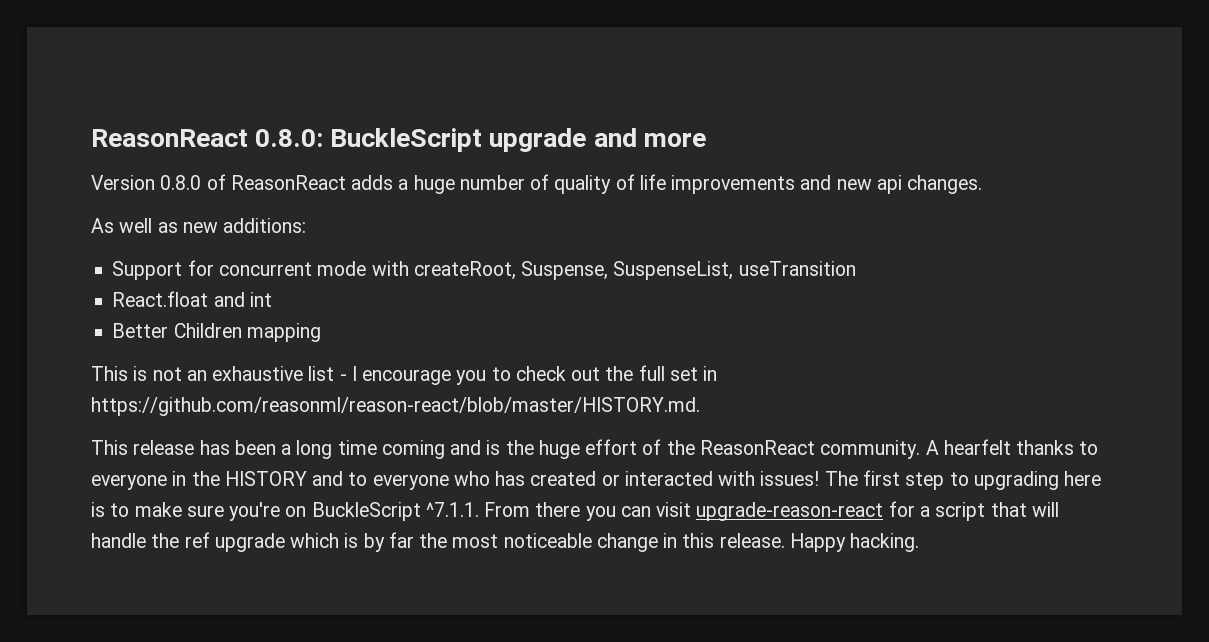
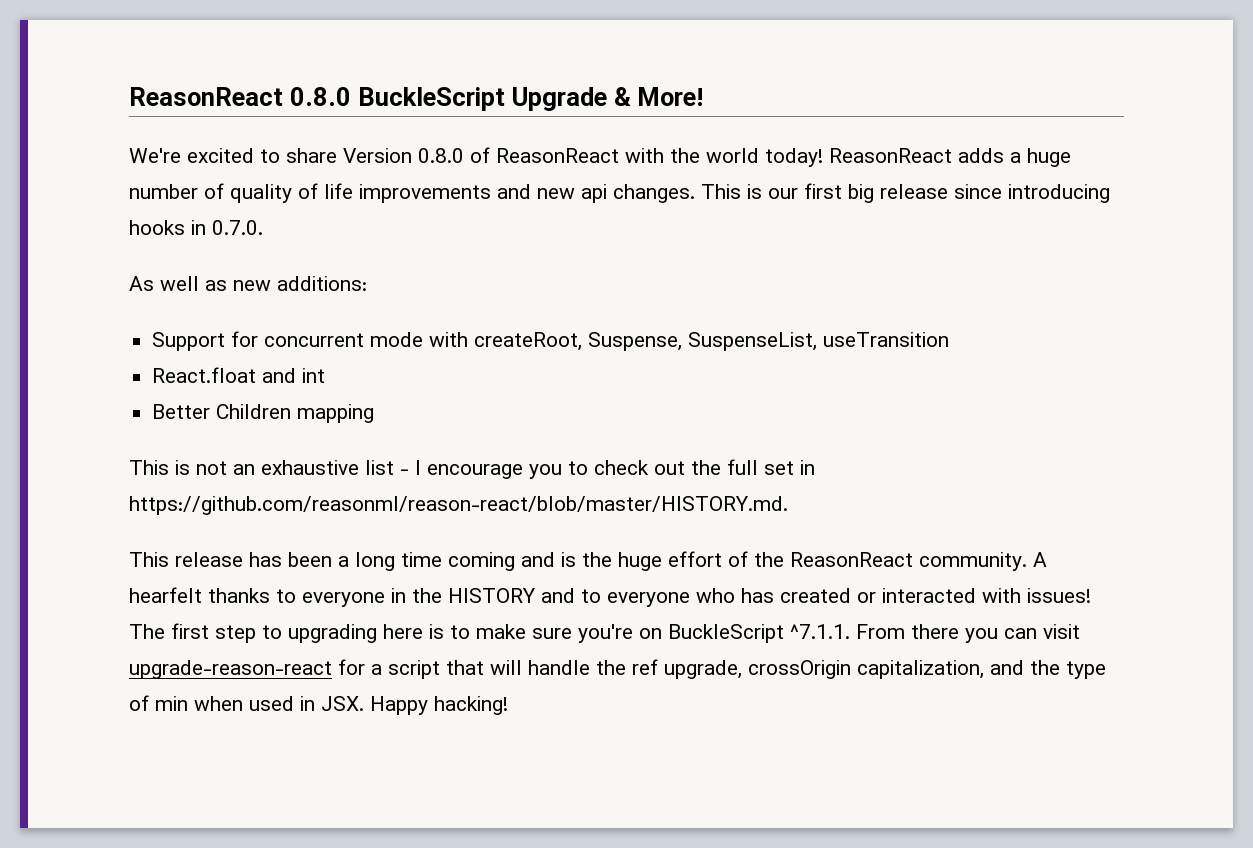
- ReasonReact 0.8.0: BuckleScript upgrade and more
- Version 0.8.0 of ReasonReact adds a huge number of quality of life improvements and new api changes.
+ ReasonReact 0.8.0 BuckleScript Upgrade & More!
+ We're excited to share Version 0.8.0 of ReasonReact with the world today! ReasonReact adds a huge number of quality of life improvements and new api changes. This is our first big release since introducing hooks in 0.7.0.
- The first step to upgrading here is to make sure you're on BuckleScript ^7.1.1. From there you can visit upgrade-reason-react for a script that will handle the ref upgrade which is by far the most noticeable change in this release. Happy hacking.
+ The first step to upgrading here is to make sure you're on BuckleScript ^7.1.1. From there you can visit upgrade-reason-react for a script that will handle the ref upgrade, crossOrigin capitalization, and the type of min when used in JSX. Happy hacking!

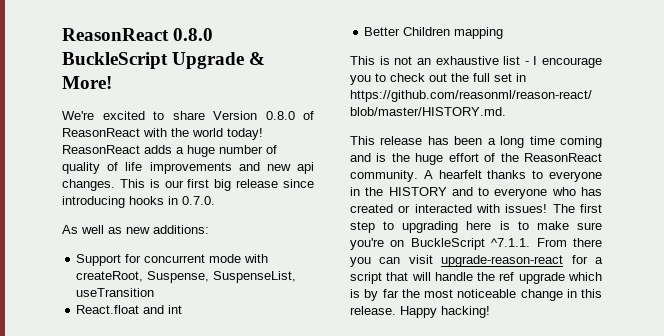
- The first step to upgrading here is to make sure you're on BuckleScript ^7.1.1. From there you can visit upgrade-reason-react for a script that will handle the ref upgrade, crossOrigin capitalization, and the type of min when used in JSX. Happy hacking!
+ The first step to upgrading here is to make sure you're on BuckleScript ^7.1.1. From there you can visit upgrade-reason-react for a script that will handle the ref upgrade which is by far the most noticeable change in this release. Happy hacking!

